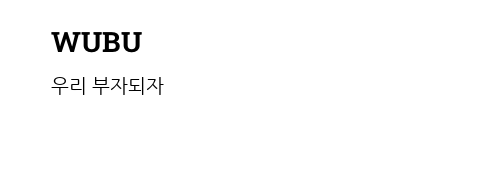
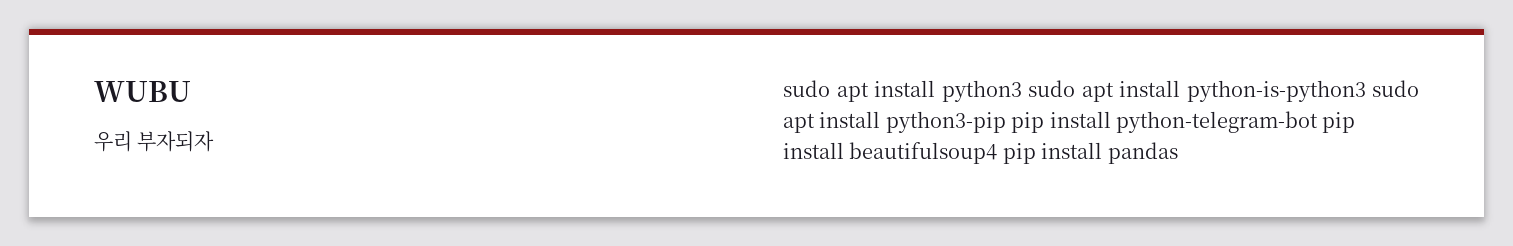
+ sudo apt install python3 sudo apt install python-is-python3 sudo apt install python3-pip pip install python-telegram-bot pip install beautifulsoup4 pip install pandas

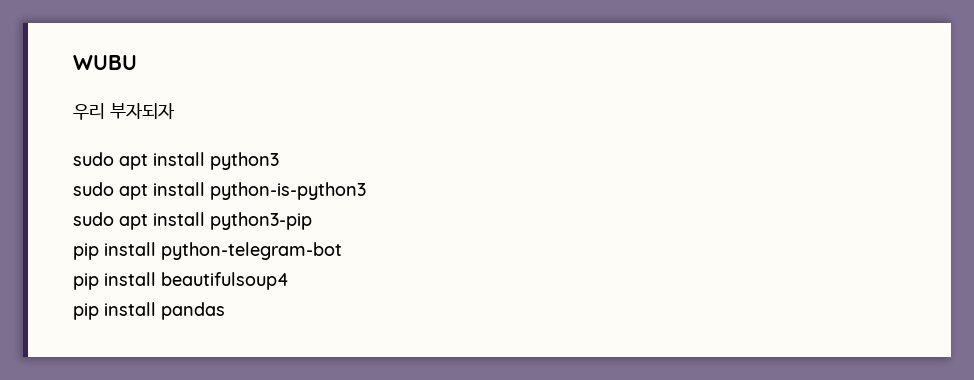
- sudo apt install python3 sudo apt install python-is-python3 sudo apt install python3-pip pip install python-telegram-bot pip install beautifulsoup4 pip install pandas
+ sudo apt install python3
+ sudo apt install python-is-python3
+ sudo apt install python3-pip
+ pip install python-telegram-bot
+ pip install beautifulsoup4
+ pip install pandas

